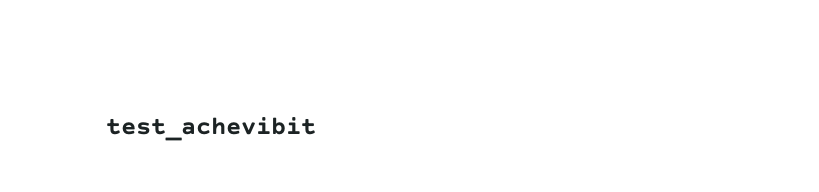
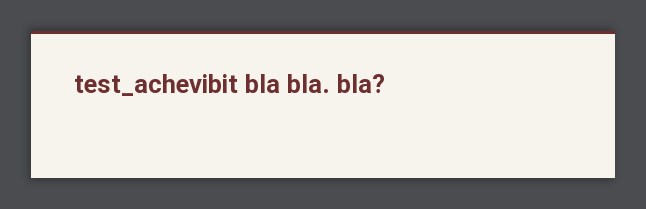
- test_achevibit
+ test_achevibit bla bla. bla?

